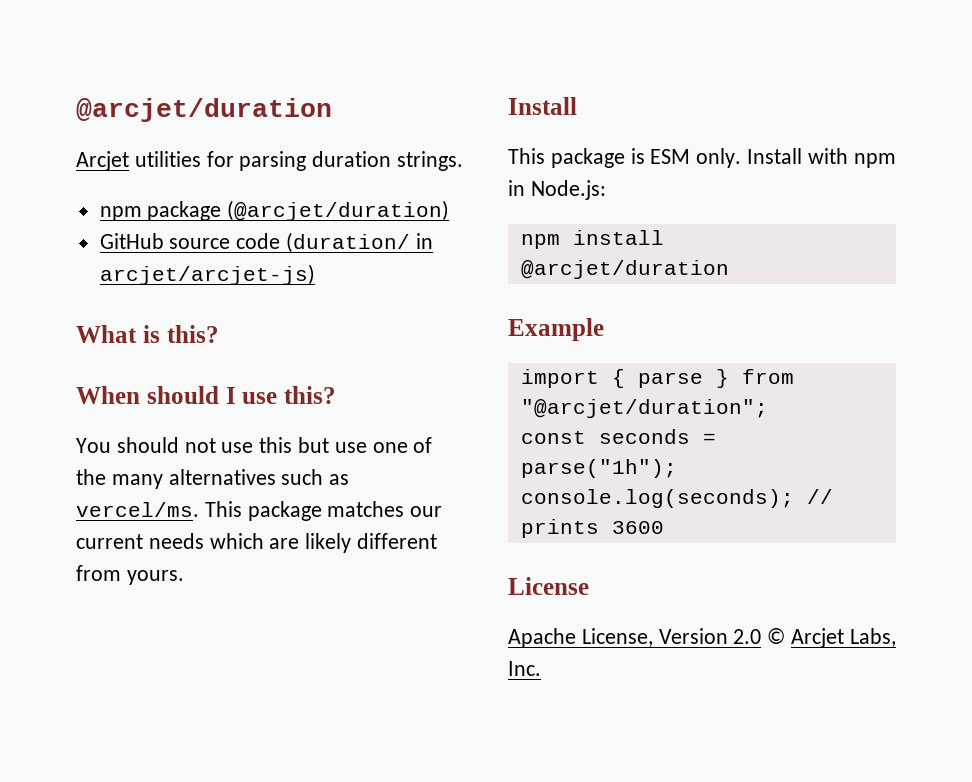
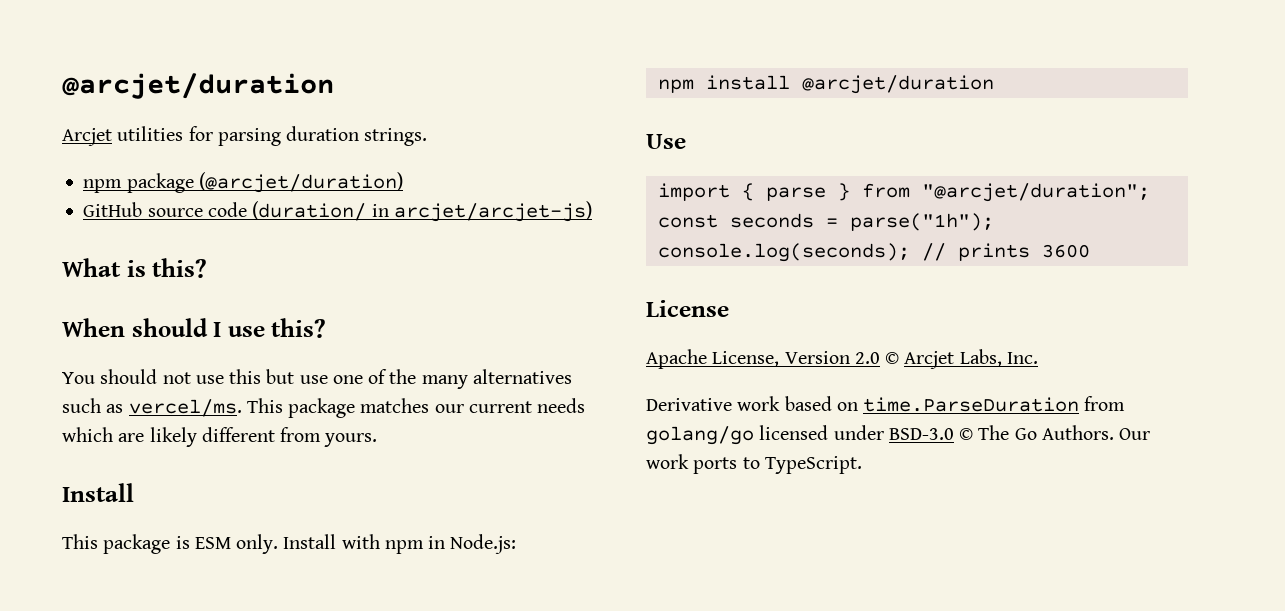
- Example
+ Use
+ Derivative work based on time.ParseDuration from golang/go licensed under BSD-3.0 © The Go Authors. Our work ports to TypeScript.

